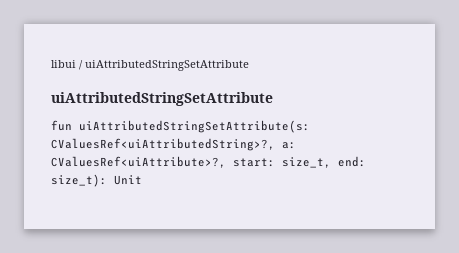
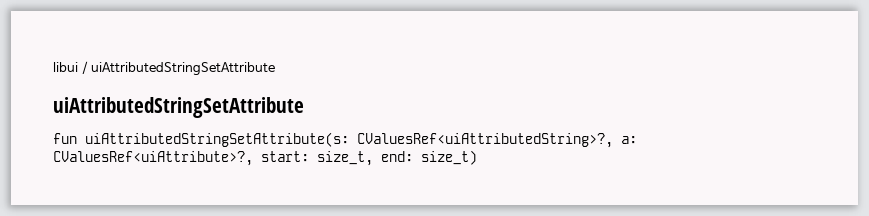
- fun uiAttributedStringSetAttribute(s: CValuesRef<uiAttributedString>?, a: CValuesRef<uiAttribute>?, start: size_t, end: size_t): Unit
+ fun uiAttributedStringSetAttribute(s: CValuesRef<uiAttributedString>?, a: CValuesRef<uiAttribute>?, start: size_t, end: size_t)

